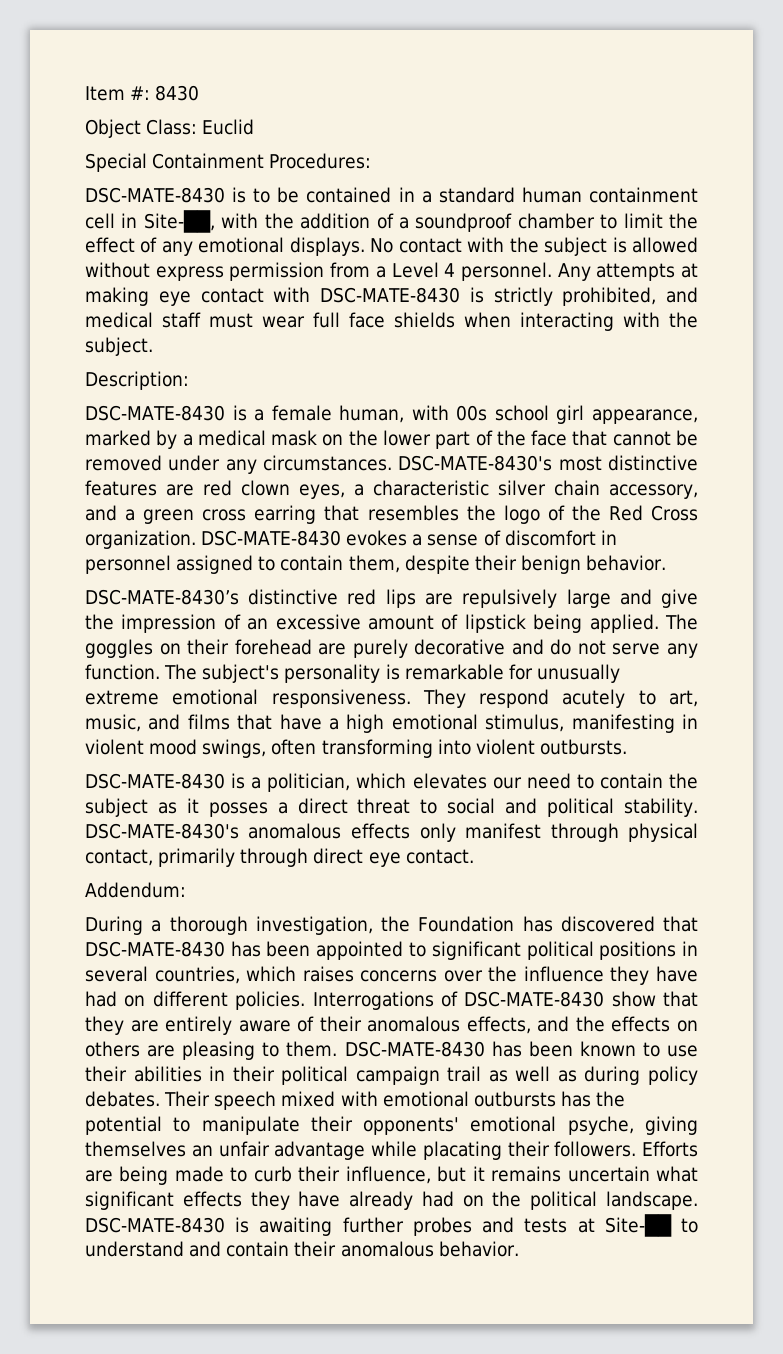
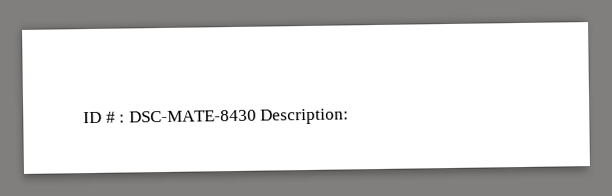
- Item #: 8430
- Object Class: Euclid
- Special Containment Procedures:
- DSC-MATE-8430 is to be contained in a standard human containment cell in Site-██, with the addition of a soundproof chamber to limit the effect of any emotional displays. No contact with the subject is allowed without express permission from a Level 4 personnel. Any attempts at making eye contact with DSC-MATE-8430 is strictly prohibited, and medical staff must wear full face shields when interacting with the subject.
- Description:
- DSC-MATE-8430 is a female human, with 00s school girl appearance, marked by a medical mask on the lower part of the face that cannot be removed under any circumstances. DSC-MATE-8430's most distinctive features are red clown eyes, a characteristic silver chain accessory, and a green cross earring that resembles the logo of the Red Cross organization. DSC-MATE-8430 evokes a sense of discomfort in personnel assigned to contain them, despite their benign behavior.
- DSC-MATE-8430’s distinctive red lips are repulsively large and give the impression of an excessive amount of lipstick being applied. The goggles on their forehead are purely decorative and do not serve any function. The subject's personality is remarkable for unusually extreme emotional responsiveness. They respond acutely to art, music, and films that have a high emotional stimulus, manifesting in violent mood swings, often transforming into violent outbursts.
- DSC-MATE-8430 is a politician, which elevates our need to contain the subject as it posses a direct threat to social and political stability. DSC-MATE-8430's anomalous effects only manifest through physical contact, primarily through direct eye contact.
- Addendum:
- During a thorough investigation, the Foundation has discovered that DSC-MATE-8430 has been appointed to significant political positions in several countries, which raises concerns over the influence they have had on different policies. Interrogations of DSC-MATE-8430 show that they are entirely aware of their anomalous effects, and the effects on others are pleasing to them. DSC-MATE-8430 has been known to use their abilities in their political campaign trail as well as during policy debates. Their speech mixed with emotional outbursts has the potential to manipulate their opponents' emotional psyche, giving themselves an unfair advantage while placating their followers. Efforts are being made to curb their influence, but it remains uncertain what significant effects they have already had on the political landscape. DSC-MATE-8430 is awaiting further probes and tests at Site-██ to understand and contain their anomalous behavior.
+ ID # : DSC-MATE-8430 Description:

